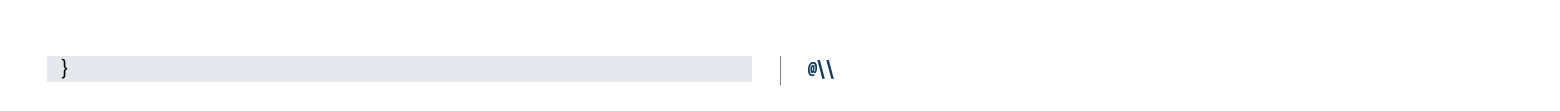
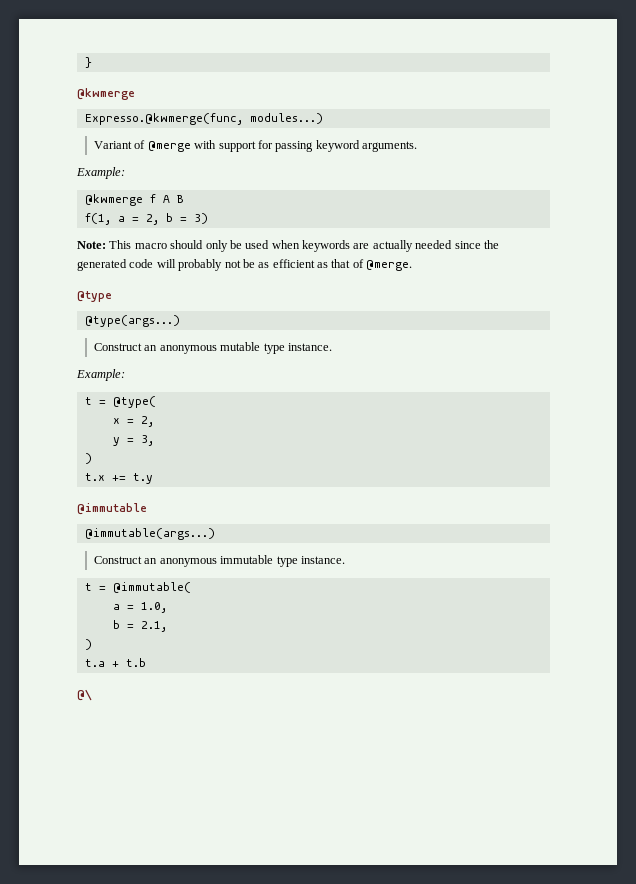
  }
- @\\
+ @kwmerge
+ Expresso.@kwmerge(func, modules...)
+ Variant of @merge with support for passing keyword arguments.
+ Example:
+ @kwmerge f A B
+ f(1, a = 2, b = 3)
+ Note: This macro should only be used when keywords are actually needed since the generated code will probably not be as efficient as that of @merge.
+ @type
+ @type(args...)
+ Construct an anonymous mutable type instance.
+ Example:
+ t = @type(
+ x = 2,
+ y = 3,
+ )
+ t.x += t.y
+ @immutable
+ @immutable(args...)
+ Construct an anonymous immutable type instance.
+ t = @immutable(
+ a = 1.0,
+ b = 2.1,
+ )
+ t.a + t.b
+ @\

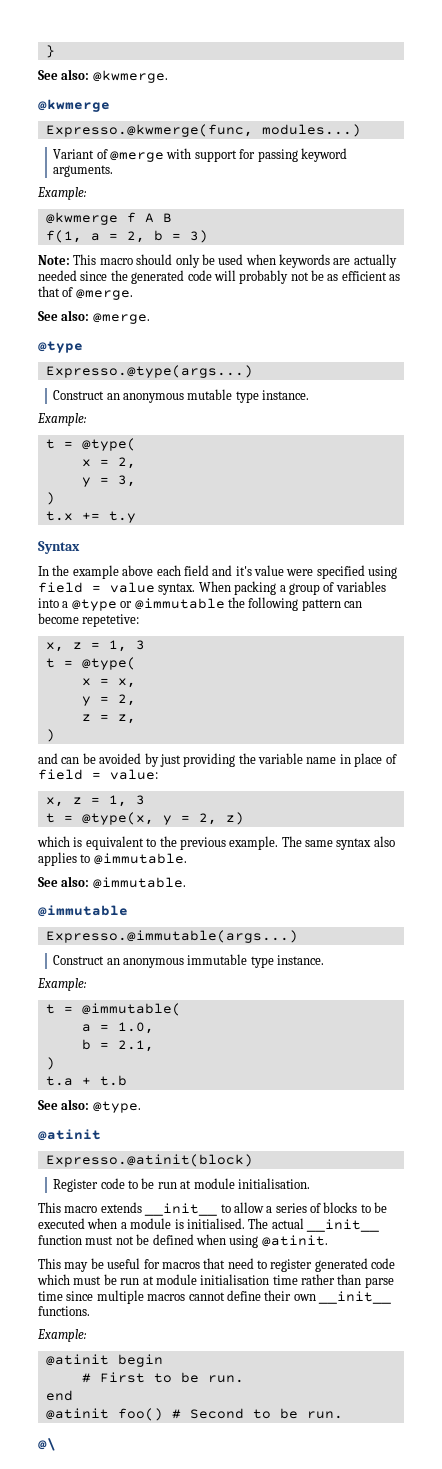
+ See also: @kwmerge.
+ See also: @merge.
- @type(args...)
+ Expresso.@type(args...)
+ Syntax
+ In the example above each field and it's value were specified using field = value syntax. When packing a group of variables into a @type or @immutable the following pattern can become repetetive:
+ x, z = 1, 3
+ t = @type(
+ x = x,
+ y = 2,
+ z = z,
+ )
+ and can be avoided by just providing the variable name in place of field = value:
+ x, z = 1, 3
+ t = @type(x, y = 2, z)
+ which is equivalent to the previous example. The same syntax also applies to @immutable.
+ See also: @immutable.
- @immutable(args...)
+ Expresso.@immutable(args...)
  Construct an anonymous immutable type instance.
+ Example:
+ See also: @type.
+ @atinit
+ Expresso.@atinit(block)
+ Register code to be run at module initialisation.
+ This macro extends __init__ to allow a series of blocks to be executed when a module is initialised. The actual __init__ function must not be defined when using @atinit.
+ This may be useful for macros that need to register generated code which must be run at module initialisation time rather than parse time since multiple macros cannot define their own __init__ functions.
+ Example:
+ @atinit begin
+ # First to be run.
+ end
+ @atinit foo() # Second to be run.

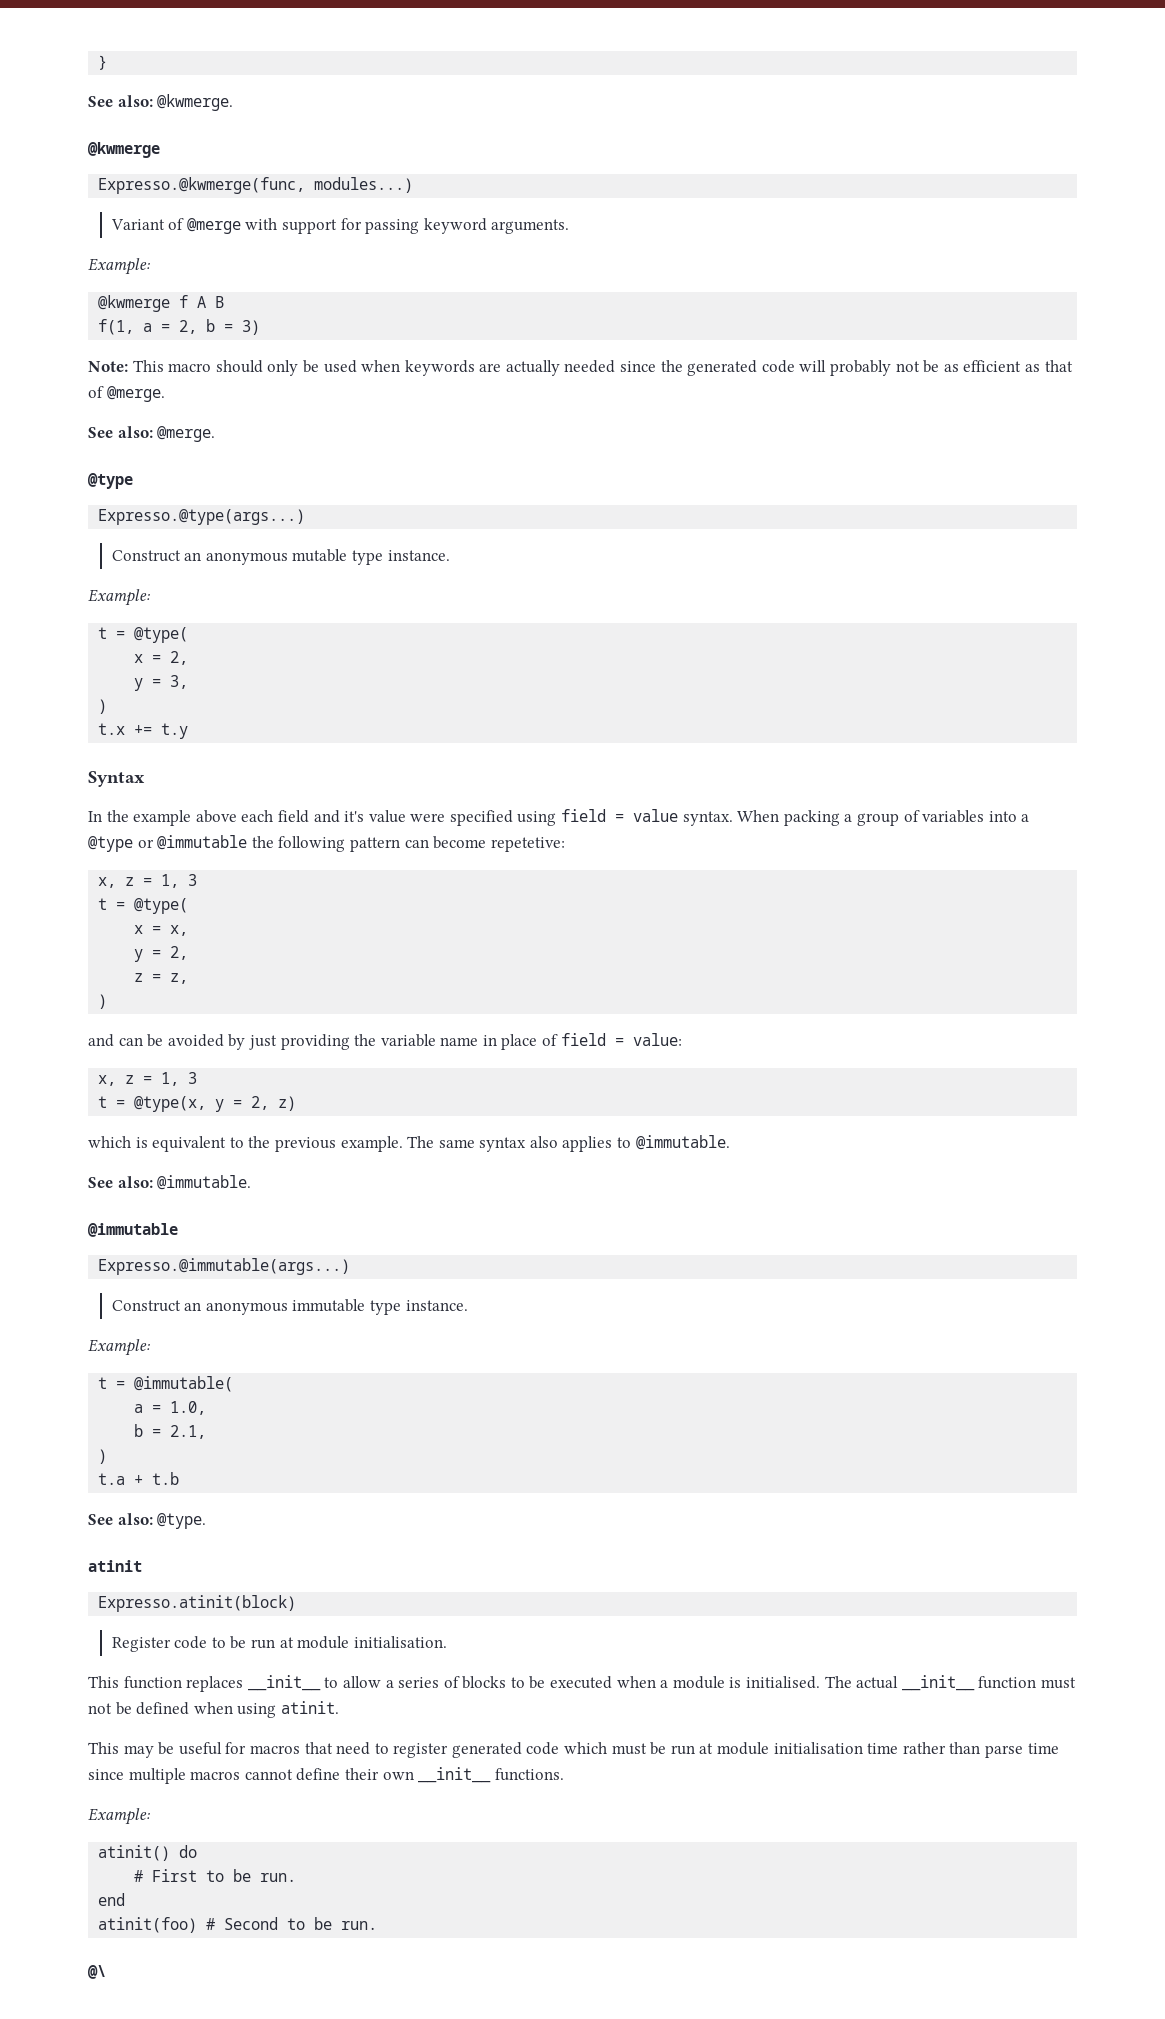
  See also: @type.
- @atinit
- Expresso.@atinit(block)
+ atinit
+ Expresso.atinit(block)
- This macro extends __init__ to allow a series of blocks to be executed when a module is initialised.
+ This function replaces __init__ to allow a series of blocks to be executed when a module is initialised.
- The actual __init__ function must not be defined when using @atinit.
+ The actual __init__ function must not be defined when using atinit.
- @atinit begin
+ atinit() do
- @atinit foo() # Second to be run.
+ atinit(foo) # Second to be run.

